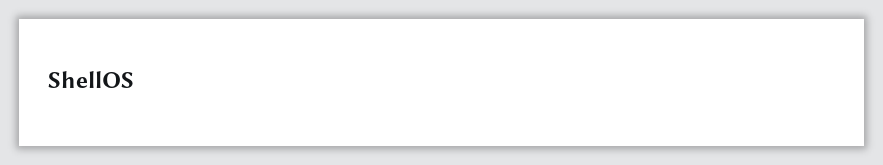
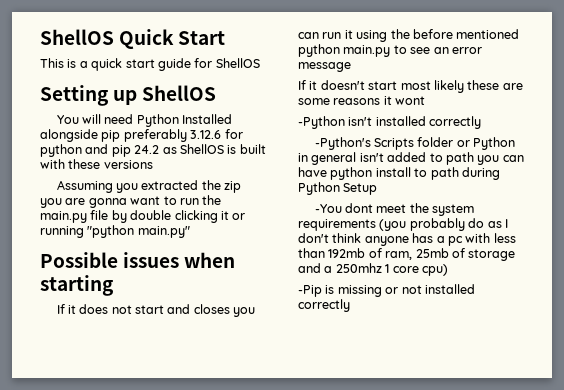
- ShellOS
+ ShellOS Quick Start
+ This is a quick start guide for ShellOS
+ Setting up ShellOS
+ You will need Python Installed alongside pip preferably 3.12.6 for python and pip 24.2 as ShellOS is built with these versions
+ Assuming you extracted the zip you are gonna want to run the main.py file by double clicking it or running "python main.py"
+ Possible issues when starting
+ If it does not start and closes you can run it using the before mentioned python main.py to see an error message
+ If it doesn't start most likely these are some reasons it wont
+ -Python isn't installed correctly
+ -Python's Scripts folder or Python in general isn't added to path you can have python install to path during Python Setup
+ -You dont meet the system requirements (you probably do as I don't think anyone has a pc with less than 192mb of ram, 25mb of storage and a 250mhz 1 core cpu)
+ -Pip is missing or not installed correctly

